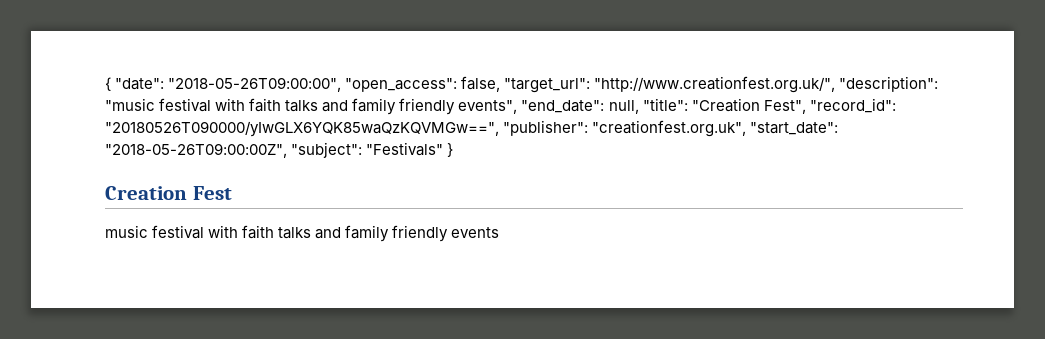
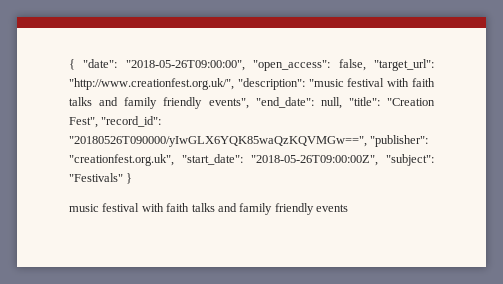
- Creation Fest

